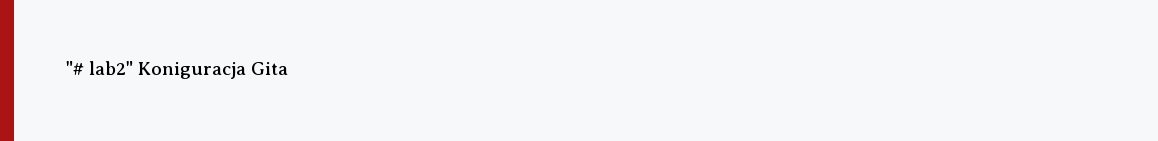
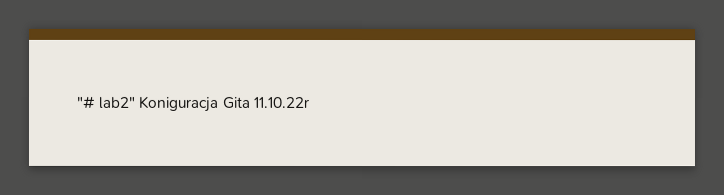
- "# lab2" Koniguracja Gita
+ "# lab2" Koniguracja Gita 11.10.22r

